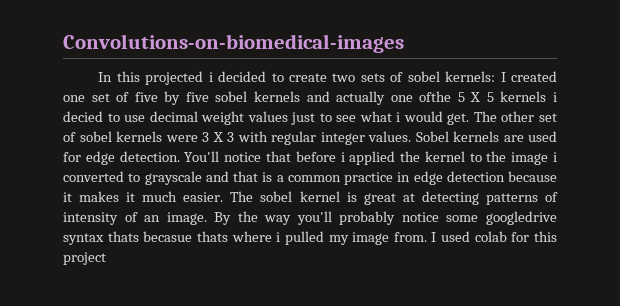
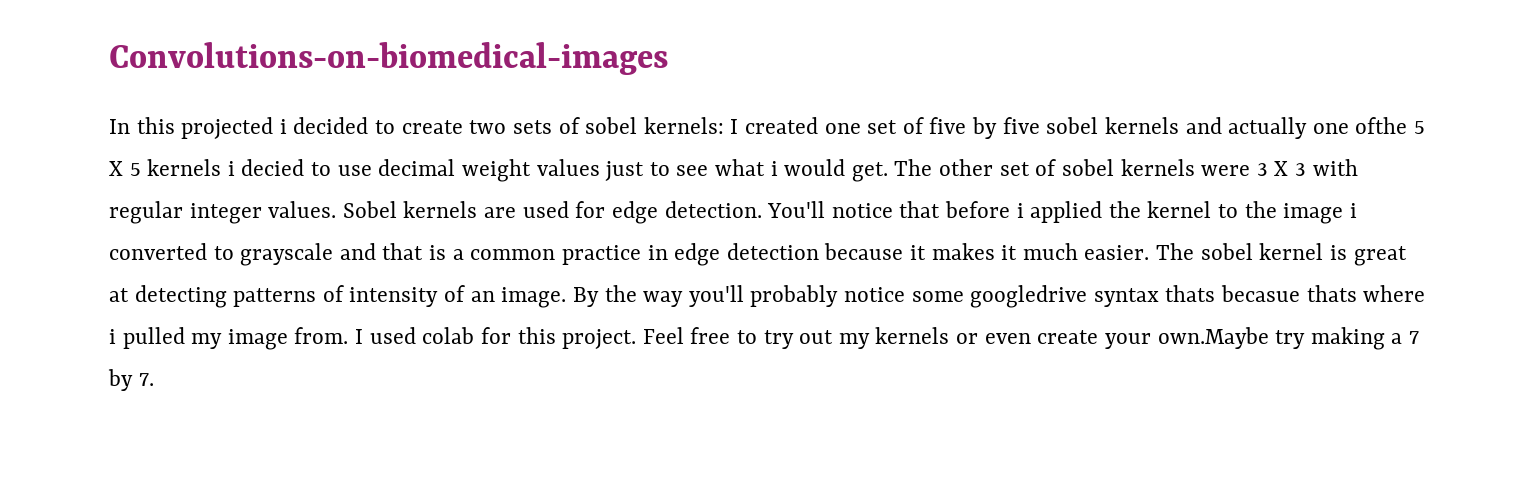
- I used colab for this project
+ I used colab for this project. Feel free to try out my kernels or even create your own.Maybe try making a 7 by 7.

